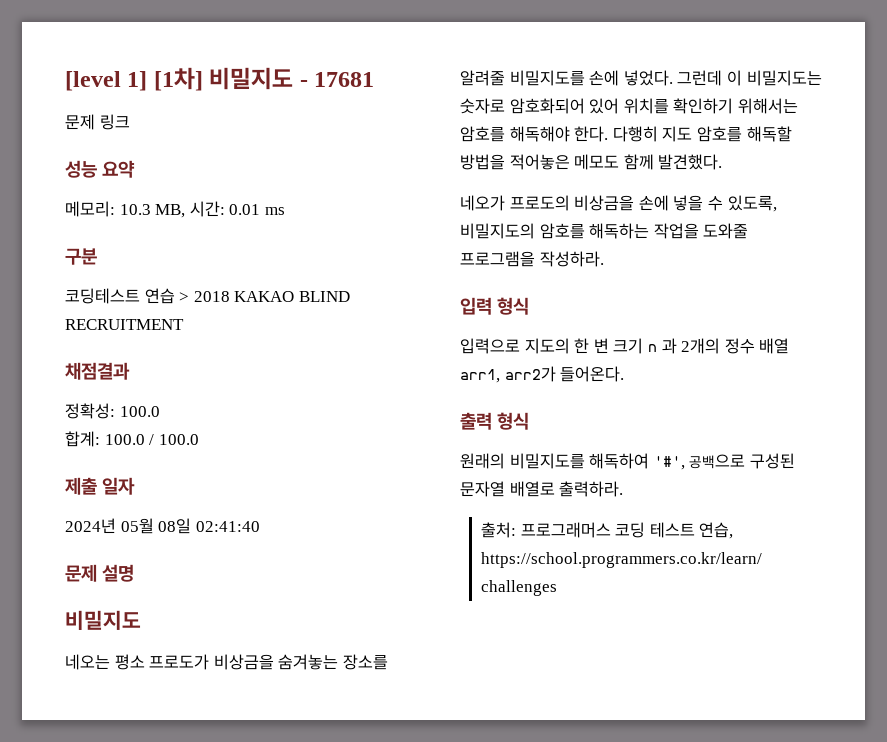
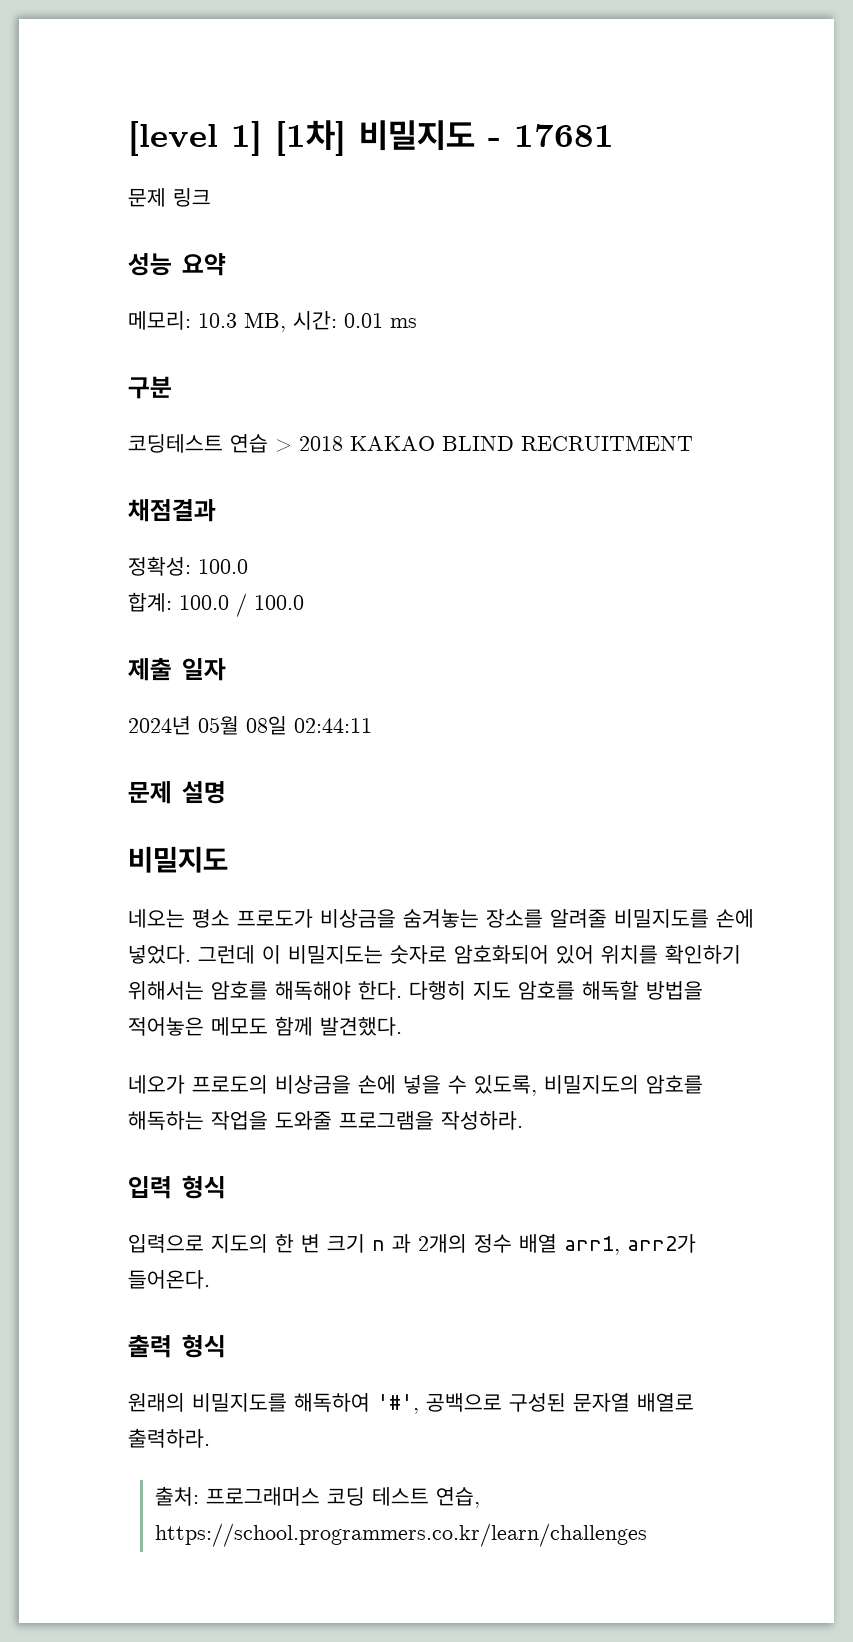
- 2024년 05월 08일 02:41:40
+ 2024년 05월 08일 02:44:11

